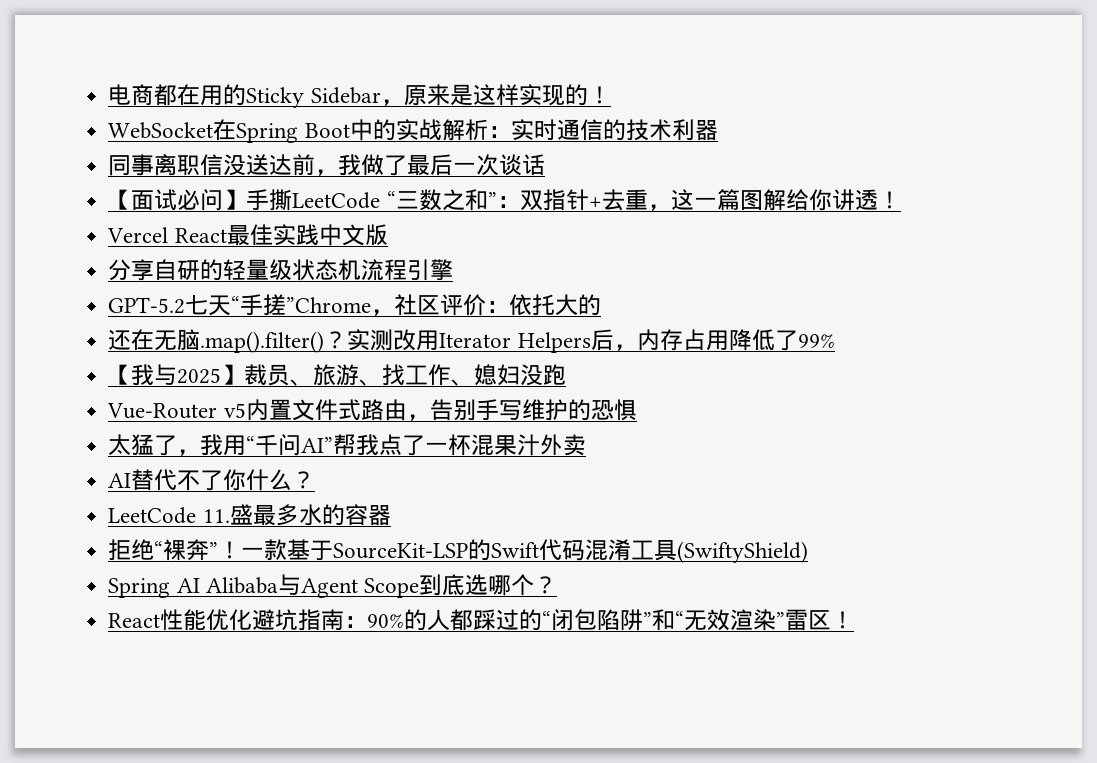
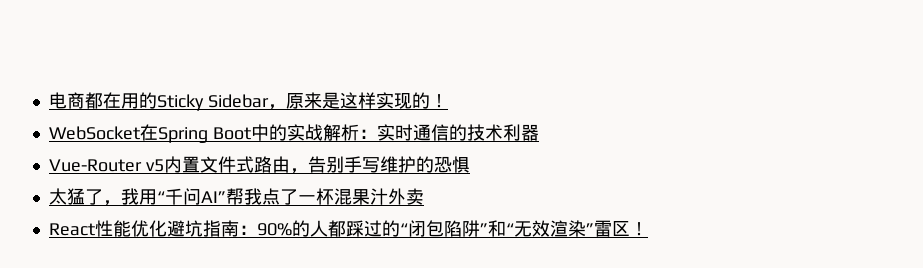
- 同事离职信没送达前，我做了最后一次谈话
- 【面试必问】手撕LeetCode “三数之和”：双指针+去重，这一篇图解给你讲透！
- Vercel React最佳实践中文版
- 分享自研的轻量级状态机流程引擎
- GPT-5.2七天“手搓”Chrome，社区评价：依托大的
- 还在无脑.map().filter()？实测改用Iterator Helpers后，内存占用降低了99%
- 【我与2025】裁员、旅游、找工作、媳妇没跑
- AI替代不了你什么？
- LeetCode 11.盛最多水的容器
- 拒绝“裸奔”！一款基于SourceKit-LSP的Swift代码混淆工具(SwiftyShield)
- Spring AI Alibaba与Agent Scope到底选哪个？

